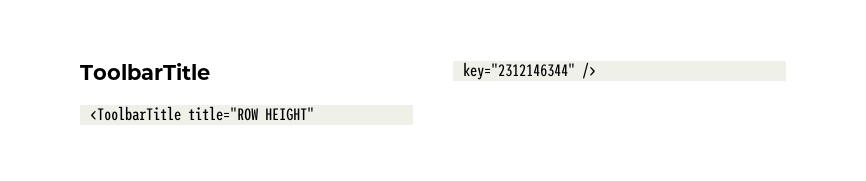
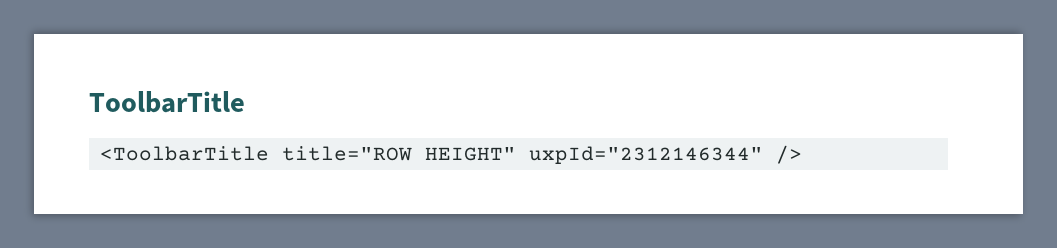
- <ToolbarTitle title="ROW HEIGHT" key="2312146344" />
+ <ToolbarTitle title="ROW HEIGHT" uxpId="2312146344" />

